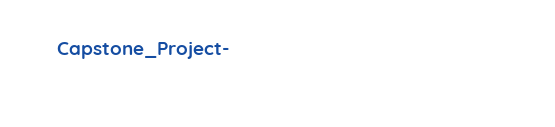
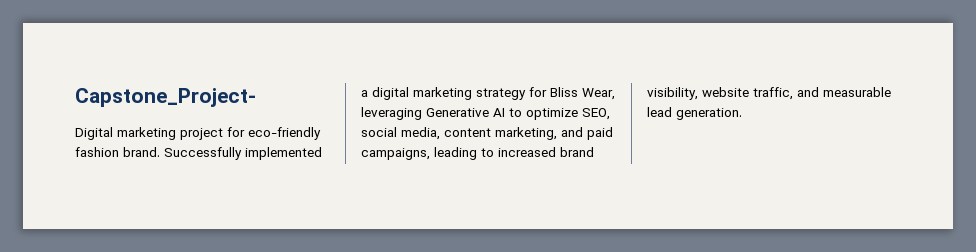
+ Digital marketing project for eco-friendly fashion brand. Successfully implemented a digital marketing strategy for Bliss Wear, leveraging Generative AI to optimize SEO, social media, content marketing, and paid campaigns, leading to increased brand visibility, website traffic, and measurable lead generation.

